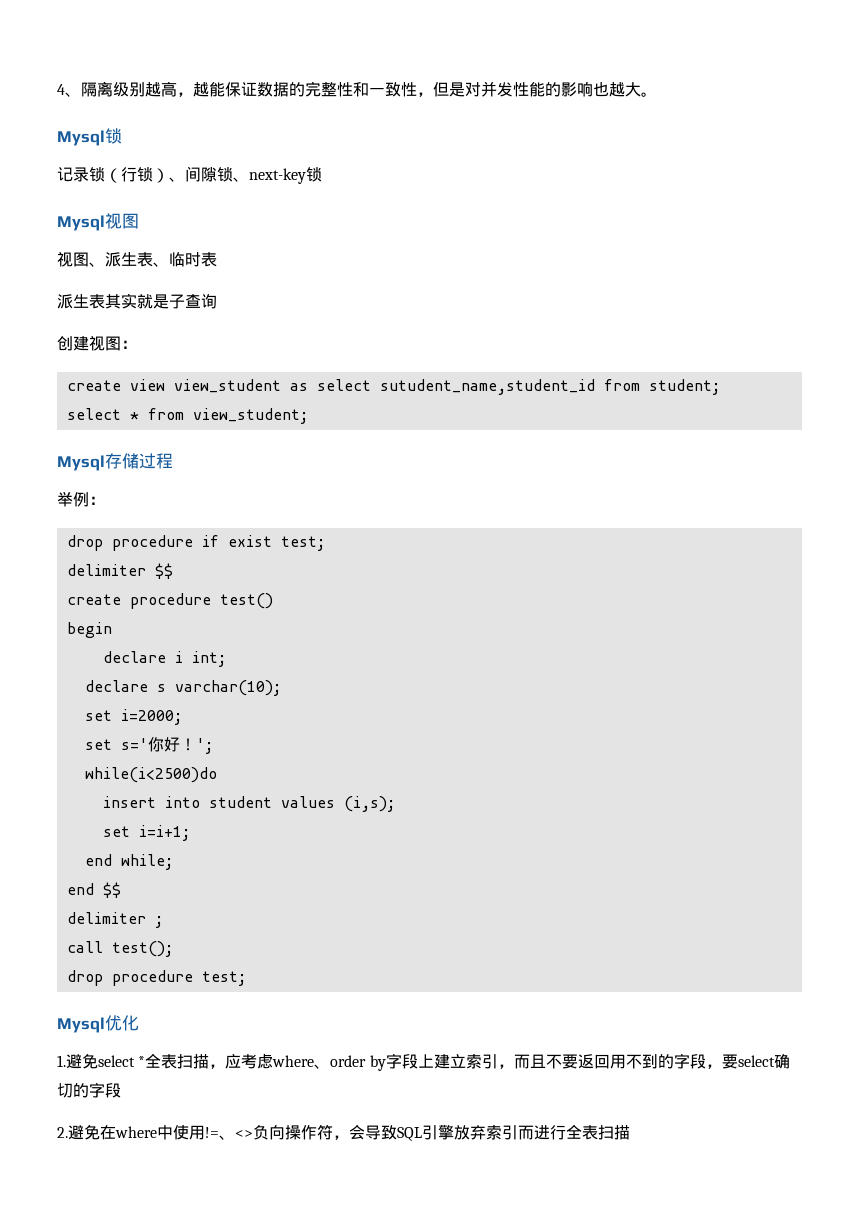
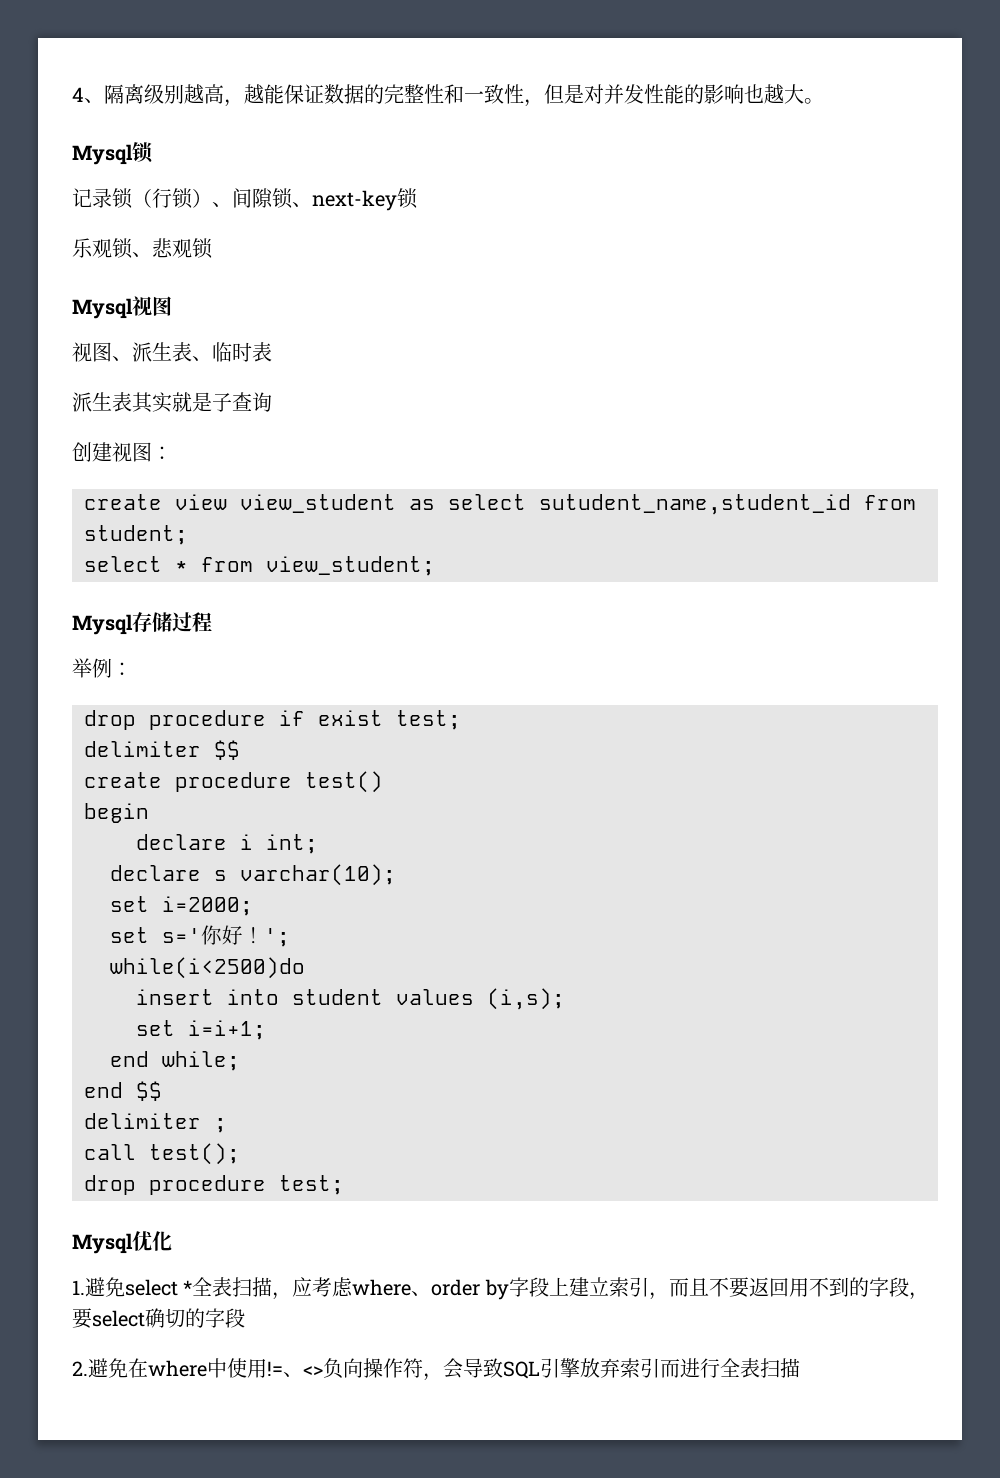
+ 乐观锁、悲观锁

